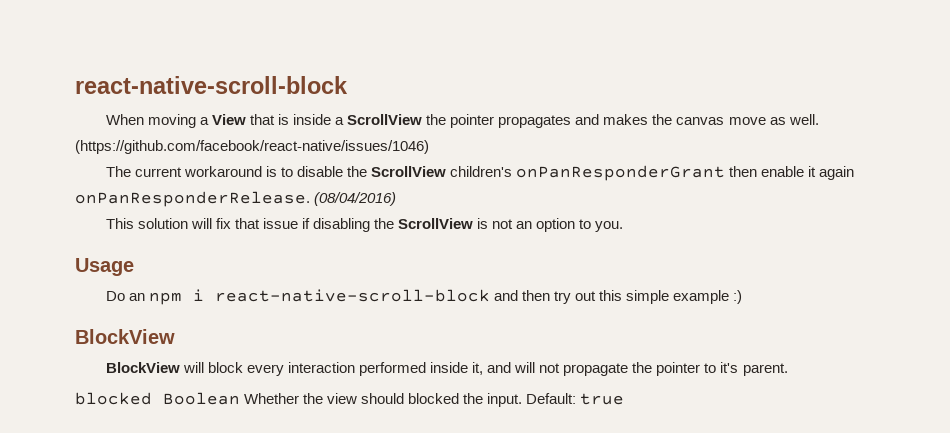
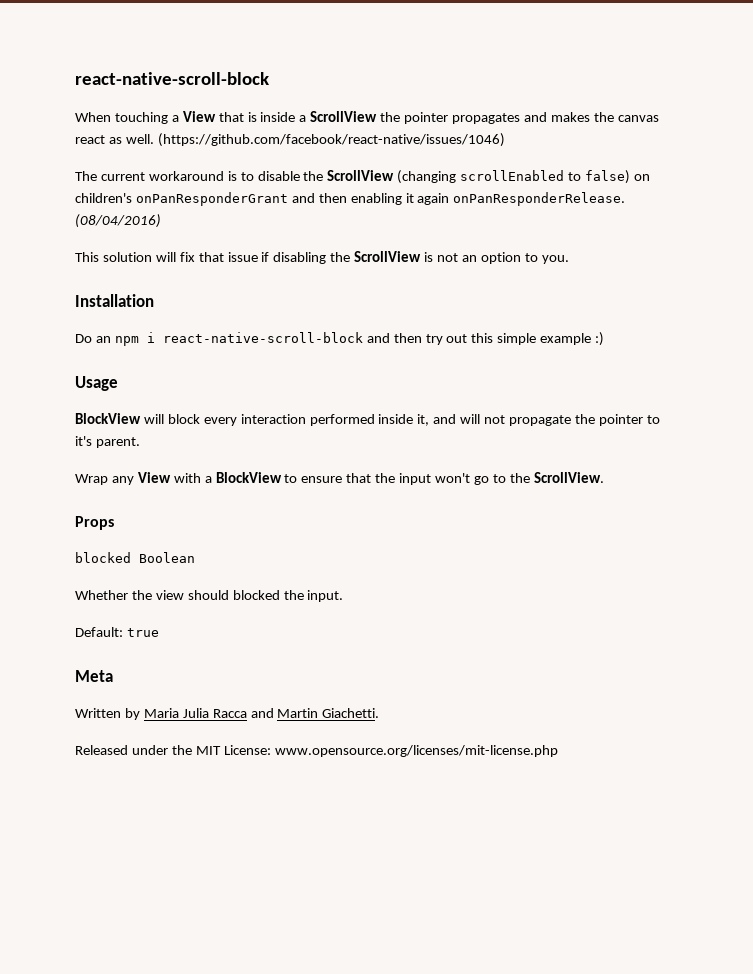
- When moving a View that is inside a ScrollView the pointer propagates and makes the canvas move as well.
+ When touching a View that is inside a ScrollView the pointer propagates and makes the canvas react as well.
- The current workaround is to disable the ScrollView children's onPanResponderGrant then enable it again onPanResponderRelease.
+ The current workaround is to disable the ScrollView (changing scrollEnabled to false) on children's onPanResponderGrant and then enabling it again onPanResponderRelease.
- Usage
+ Installation
  Do an npm i react-native-scroll-block and then try out this simple example :)
- BlockView
+ Usage
+ Wrap any View with a BlockView to ensure that the input won't go to the ScrollView.
+ Props
- blocked Boolean Whether the view should blocked the input. Default: true
+ blocked Boolean
+ Whether the view should blocked the input.
+ Default: true
+ Meta
+ Written by Maria Julia Racca and Martin Giachetti.
+ Released under the MIT License: www.opensource.org/licenses/mit-license.php

